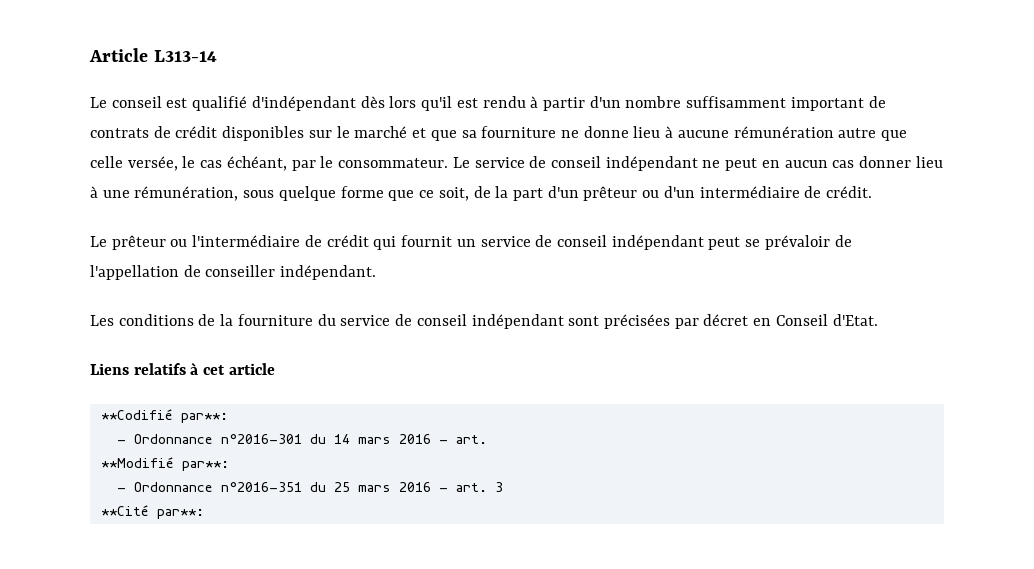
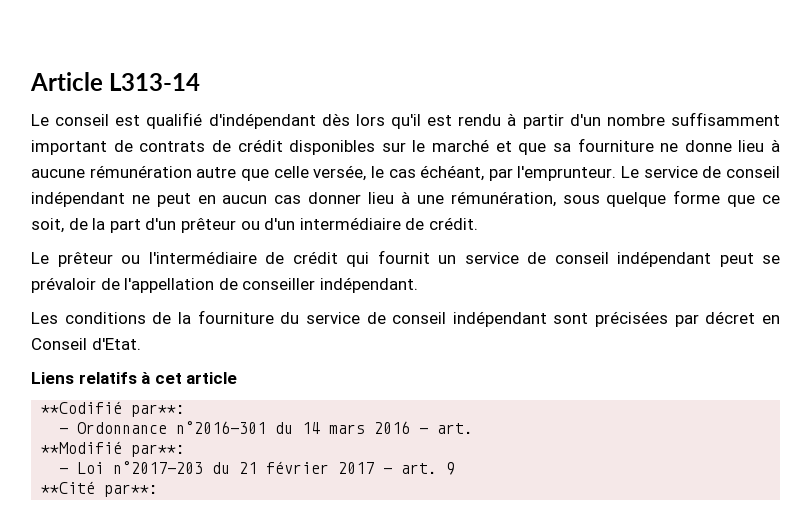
- Le conseil est qualifié d'indépendant dès lors qu'il est rendu à partir d'un nombre suffisamment important de contrats de crédit disponibles sur le marché et que sa fourniture ne donne lieu à aucune rémunération autre que celle versée, le cas échéant, par le consommateur.
+ Le conseil est qualifié d'indépendant dès lors qu'il est rendu à partir d'un nombre suffisamment important de contrats de crédit disponibles sur le marché et que sa fourniture ne donne lieu à aucune rémunération autre que celle versée, le cas échéant, par l'emprunteur.
- - Ordonnance n°2016-351 du 25 mars 2016 - art. 3
+ - Loi n°2017-203 du 21 février 2017 - art. 9

